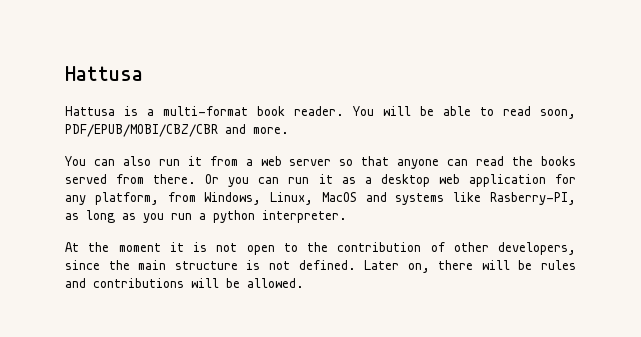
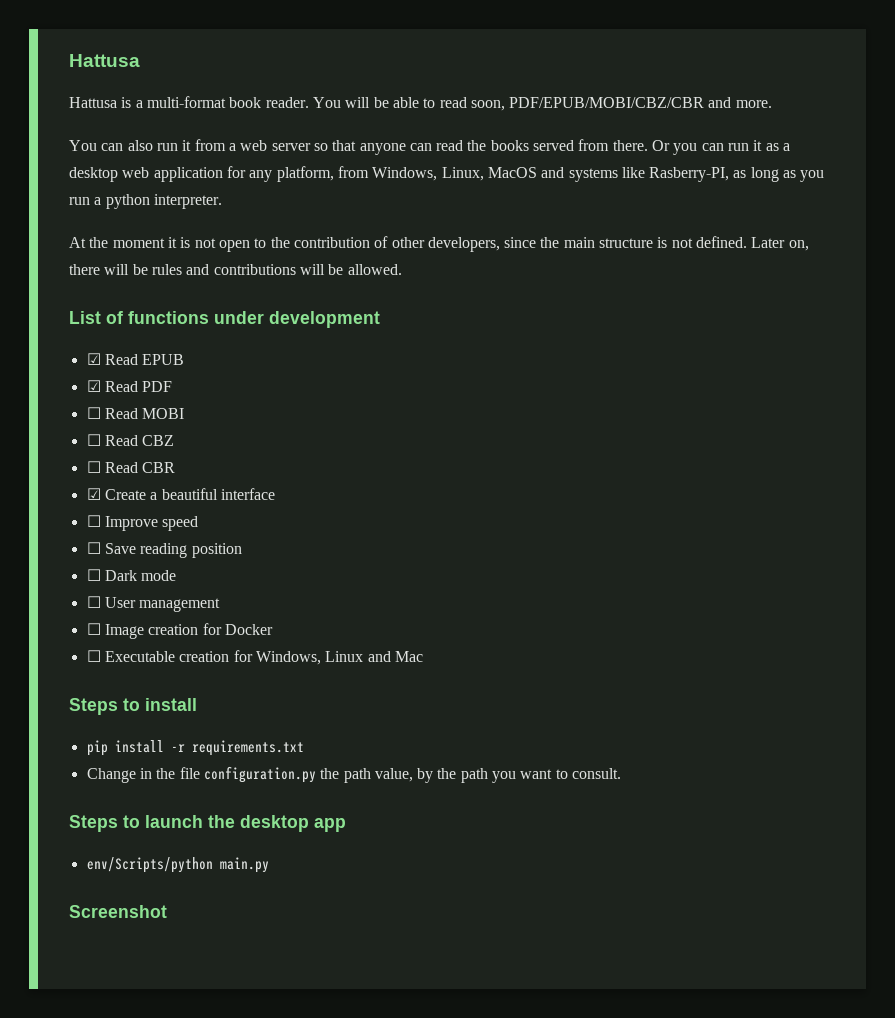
+ List of functions under development
+ ☑ Read EPUB
+ ☑ Read PDF
+ ☐ Read MOBI
+ ☐ Read CBZ
+ ☐ Read CBR
+ ☑ Create a beautiful interface
+ ☐ Improve speed
+ ☐ Save reading position
+ ☐ Dark mode
+ ☐ User management
+ ☐ Image creation for Docker
+ ☐ Executable creation for Windows, Linux and Mac
+ Steps to install
+ pip install -r requirements.txt
+ Change in the file configuration.py the path value, by the path you want to consult.
+ Steps to launch the desktop app
+ env/Scripts/python main.py
+ Screenshot

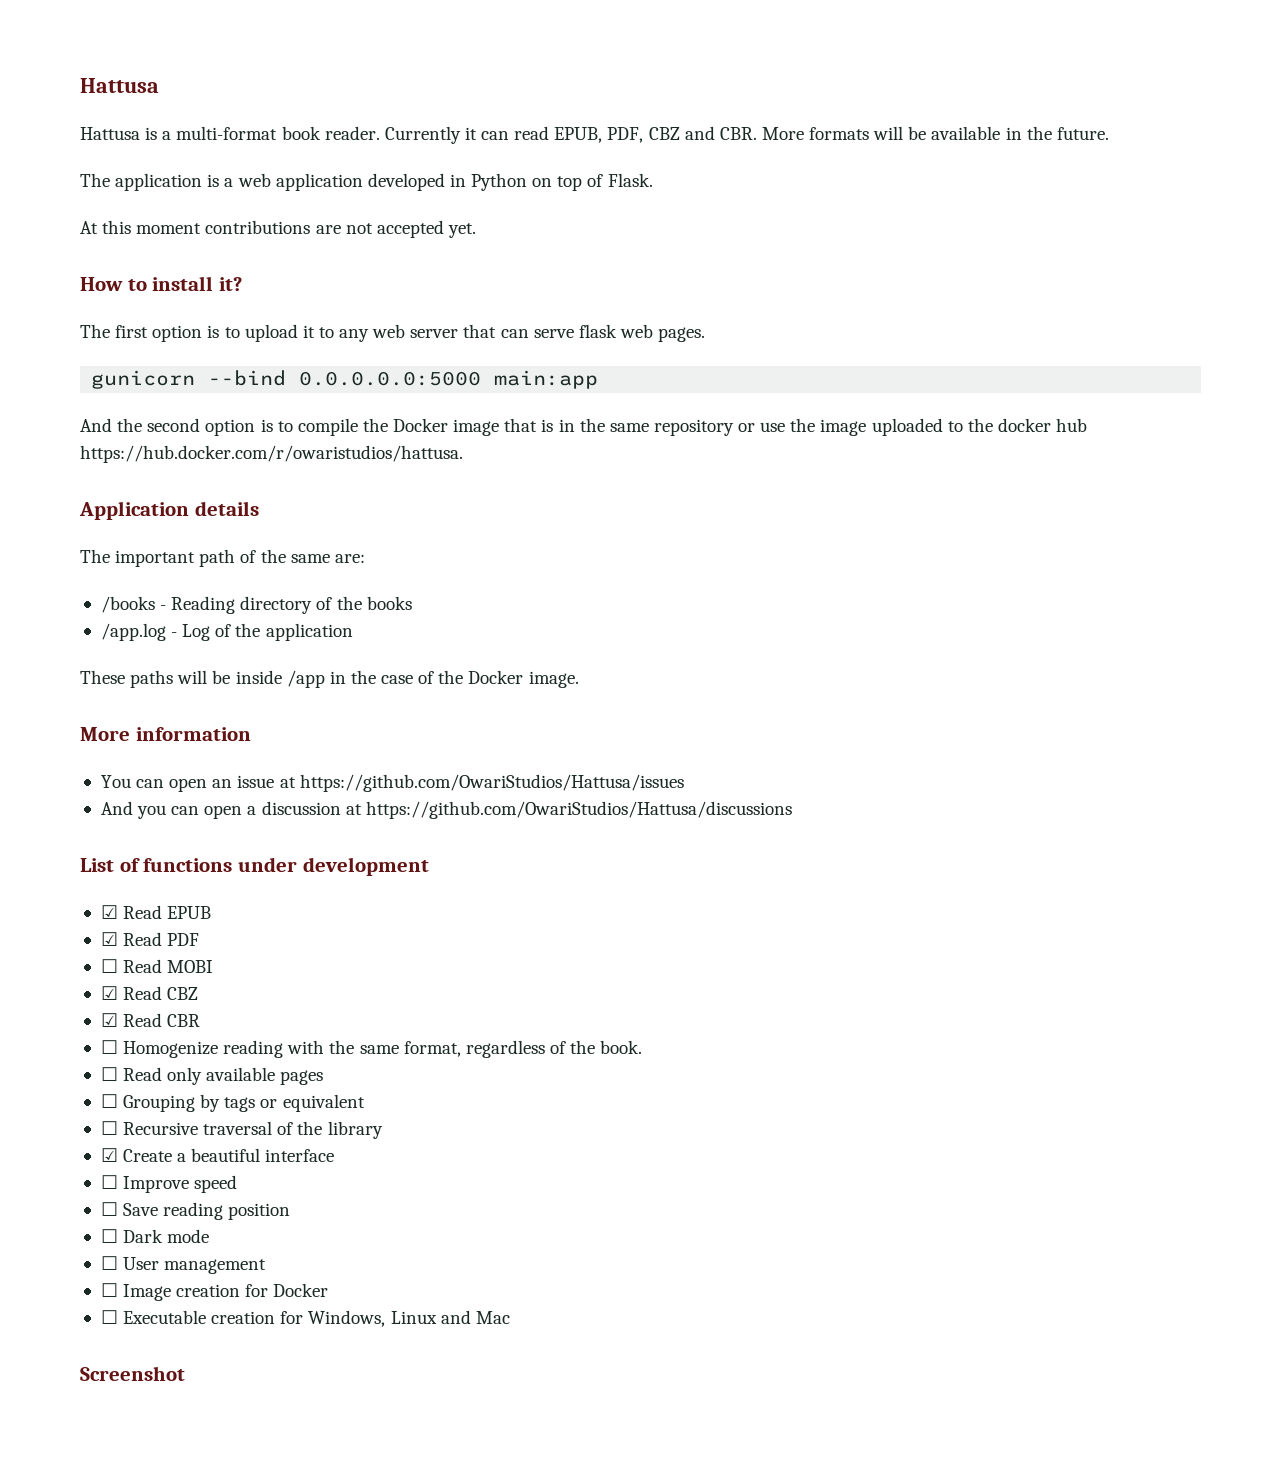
- You will be able to read soon, PDF/EPUB/MOBI/CBZ/CBR and more.
- You can also run it from a web server so that anyone can read the books served from there. Or you can run it as a desktop web application for any platform, from Windows, Linux, MacOS and systems like Rasberry-PI, as long as you run a python interpreter.
- At the moment it is not open to the contribution of other developers, since the main structure is not defined. Later on, there will be rules and contributions will be allowed.
+ Currently it can read EPUB, PDF, CBZ and CBR. More formats will be available in the future.
+ The application is a web application developed in Python on top of Flask.
+ At this moment contributions are not accepted yet.
+ How to install it?
+ The first option is to upload it to any web server that can serve flask web pages.
+ gunicorn --bind 0.0.0.0.0:5000 main:app
+ And the second option is to compile the Docker image that is in the same repository or use the image uploaded to the docker hub https://hub.docker.com/r/owaristudios/hattusa.
+ Application details
+ The important path of the same are:
+ /books - Reading directory of the books
+ /app.log - Log of the application
+ These paths will be inside /app in the case of the Docker image.
+ More information
+ You can open an issue at https://github.com/OwariStudios/Hattusa/issues
+ And you can open a discussion at https://github.com/OwariStudios/Hattusa/discussions
- ☐ Read CBZ
+ ☑ Read CBZ
- ☐ Read CBR
+ ☑ Read CBR
+ ☐ Homogenize reading with the same format, regardless of the book.
+ ☐ Read only available pages
+ ☐ Grouping by tags or equivalent
+ ☐ Recursive traversal of the library
- Steps to install
- pip install -r requirements.txt
- Change in the file configuration.py the path value, by the path you want to consult.
- Steps to launch the desktop app
- env/Scripts/python main.py

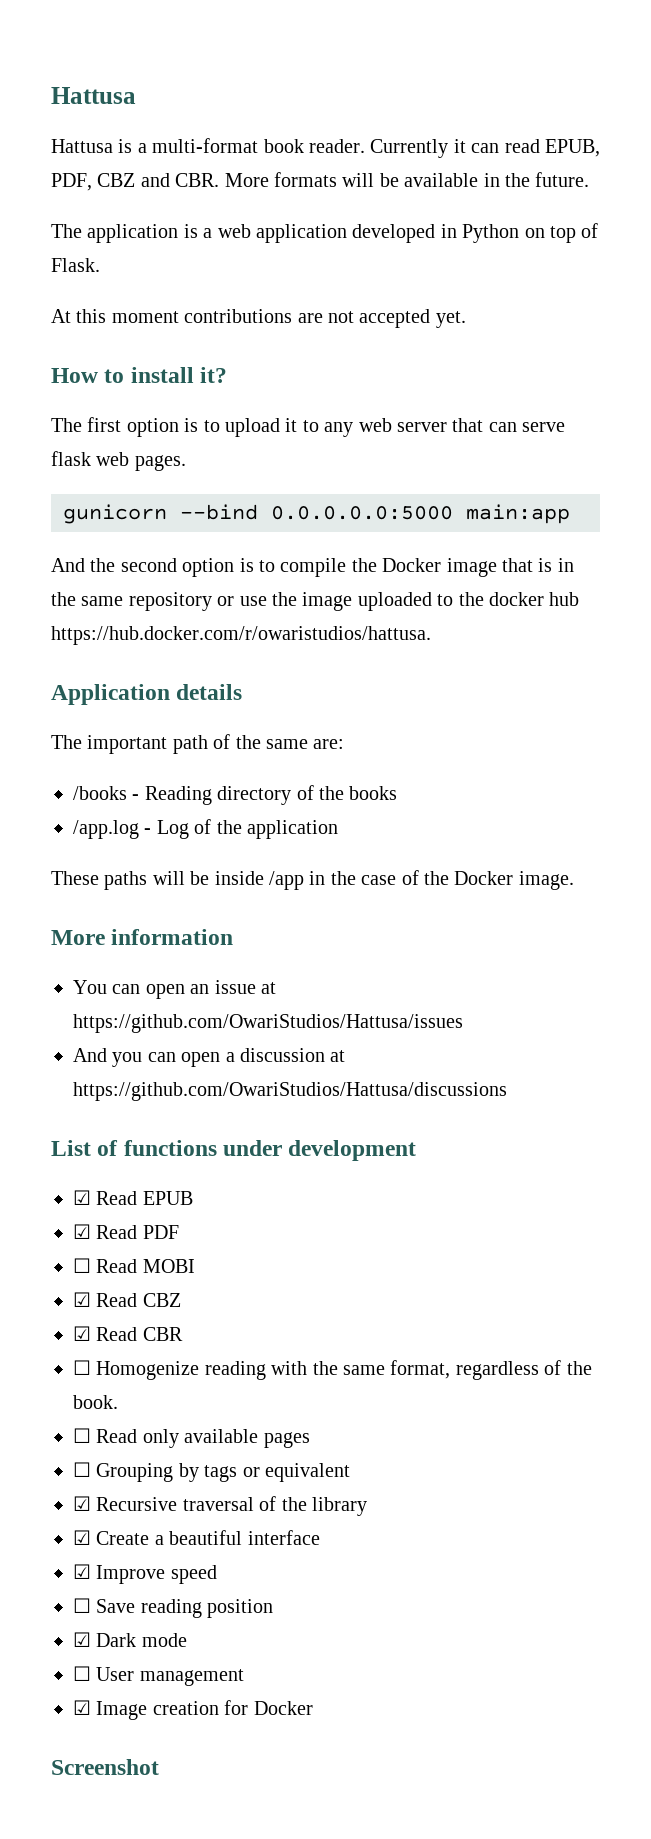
- ☐ Recursive traversal of the library
+ ☑ Recursive traversal of the library
- ☐ Improve speed
+ ☑ Improve speed
- ☐ Dark mode
+ ☑ Dark mode
- ☐ Image creation for Docker
+ ☑ Image creation for Docker
- ☐ Executable creation for Windows, Linux and Mac

